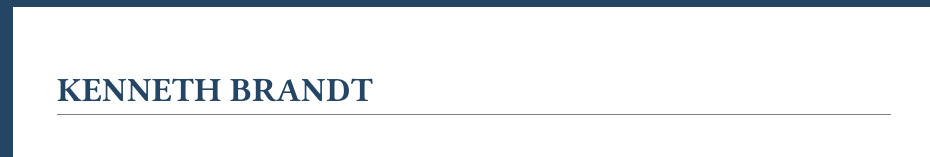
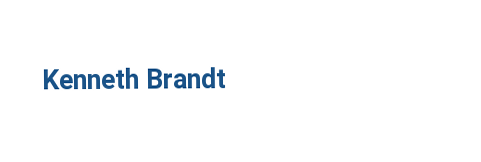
- KENNETH BRANDT
+ Kenneth Brandt

